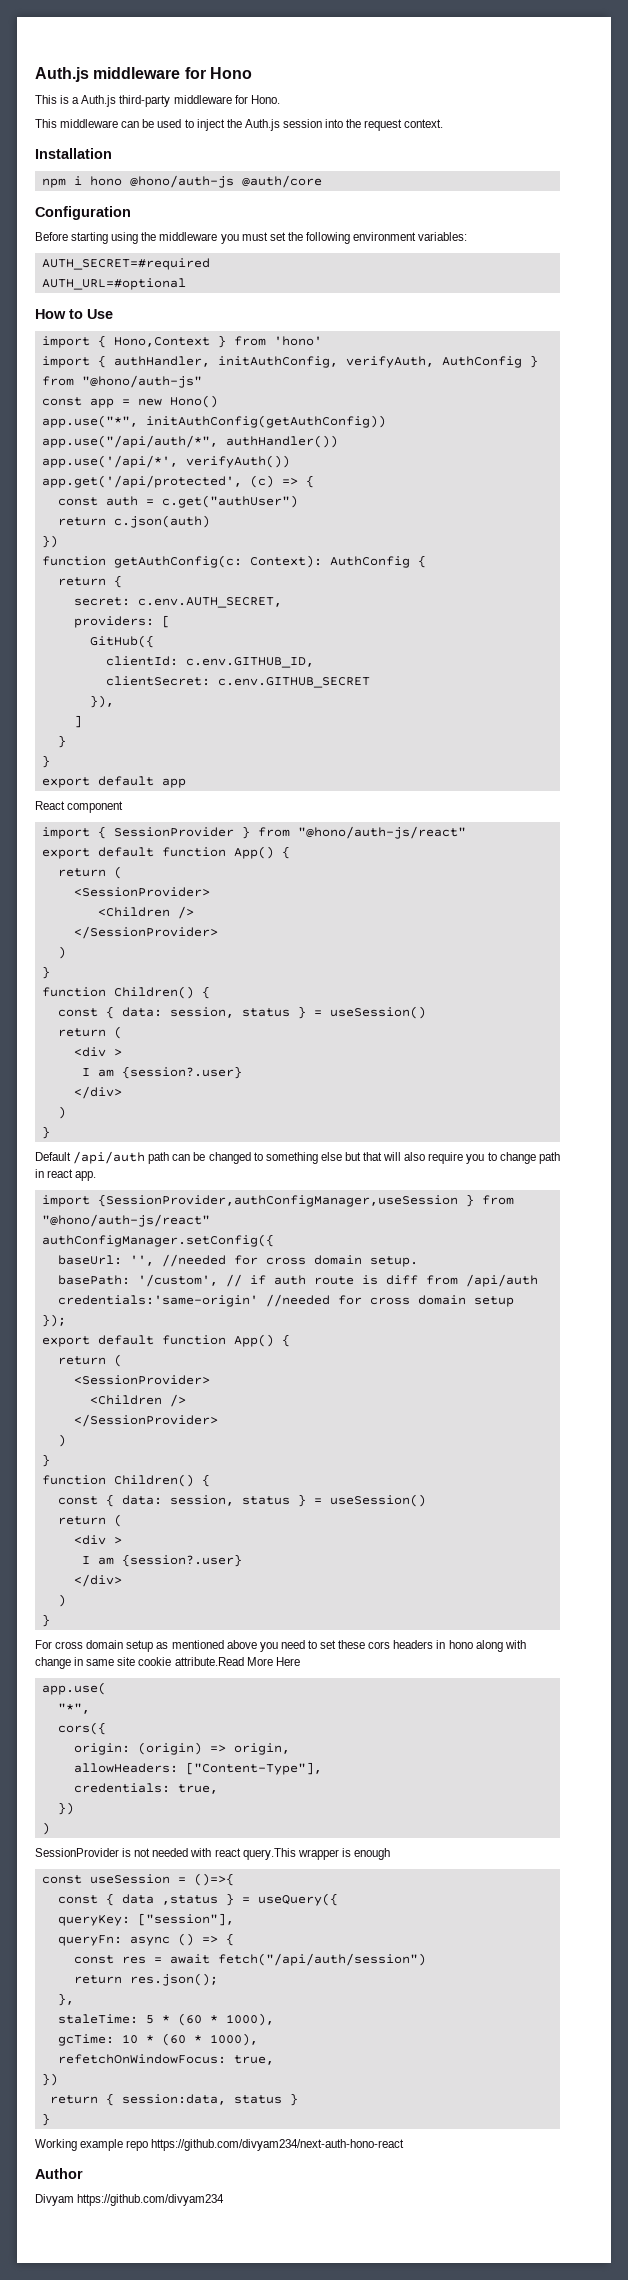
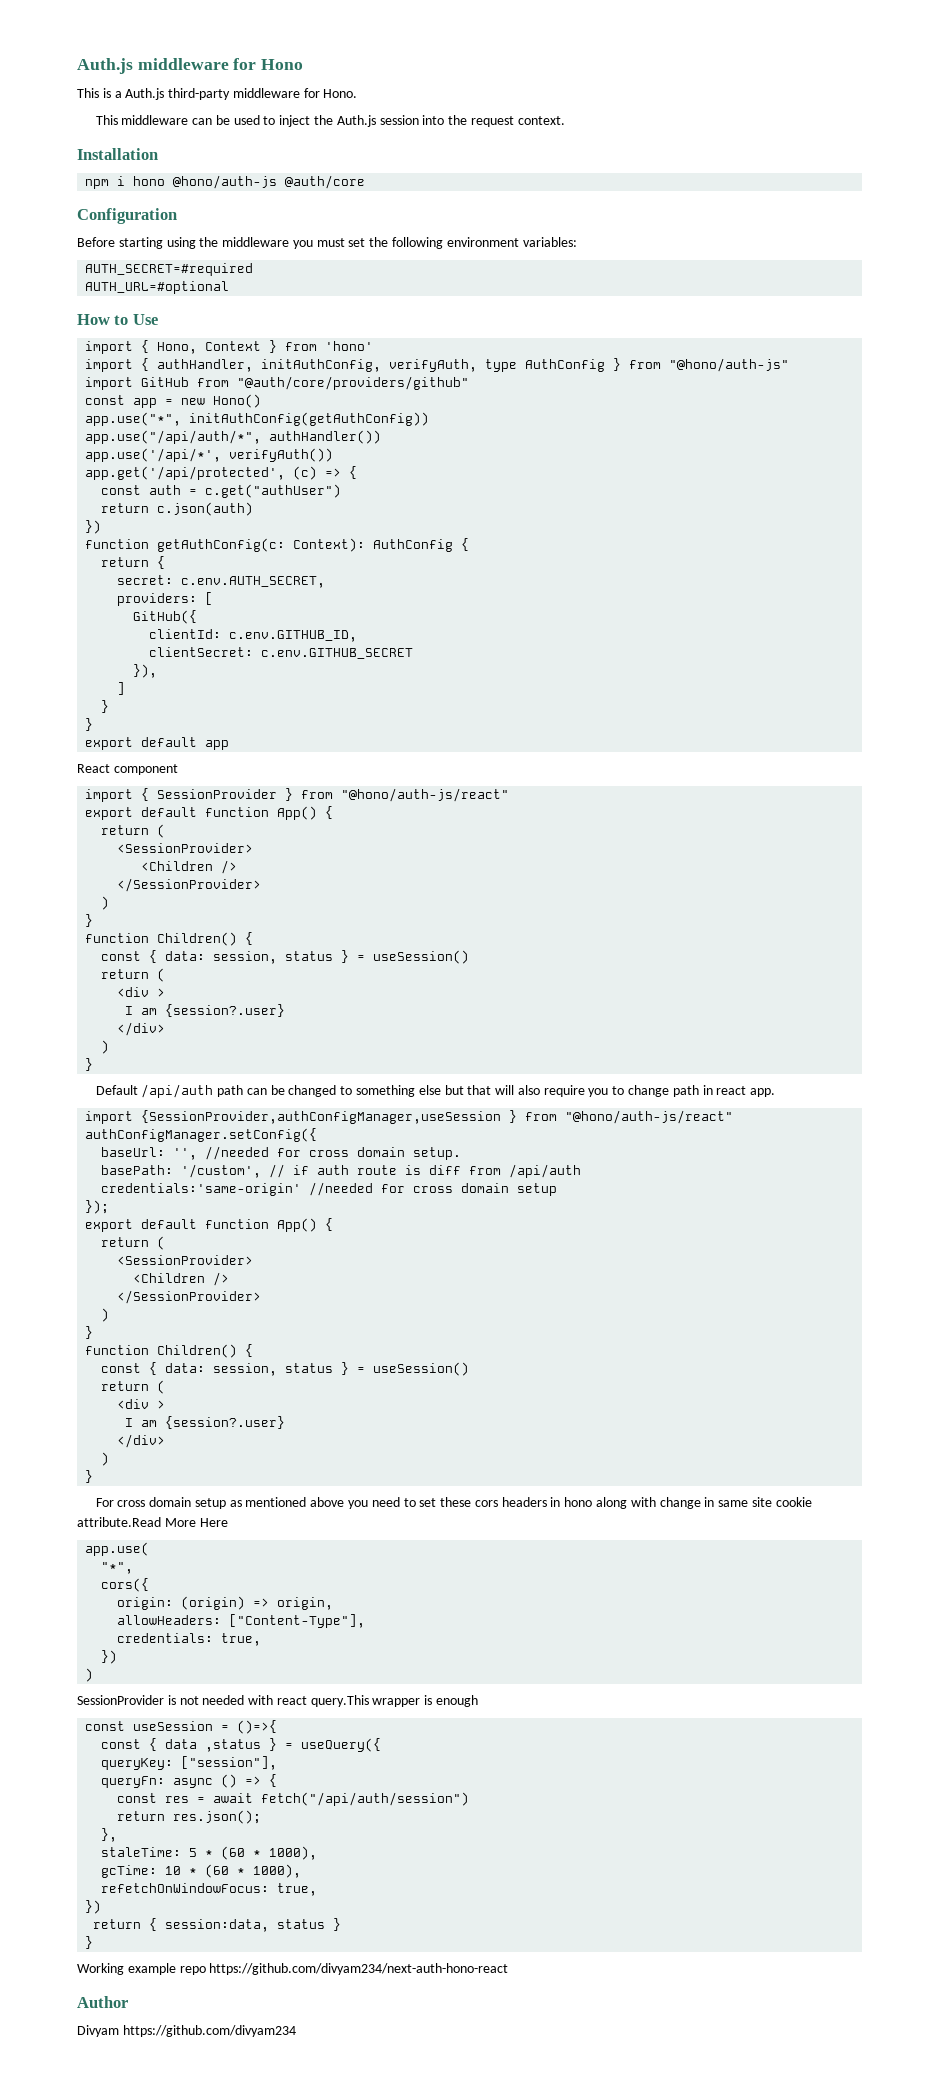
- import { Hono,Context } from 'hono'
+ import { Hono, Context } from 'hono'
- import { authHandler, initAuthConfig, verifyAuth, AuthConfig } from "@hono/auth-js"
+ import { authHandler, initAuthConfig, verifyAuth, type AuthConfig } from "@hono/auth-js"
+ import GitHub from "@auth/core/providers/github"

